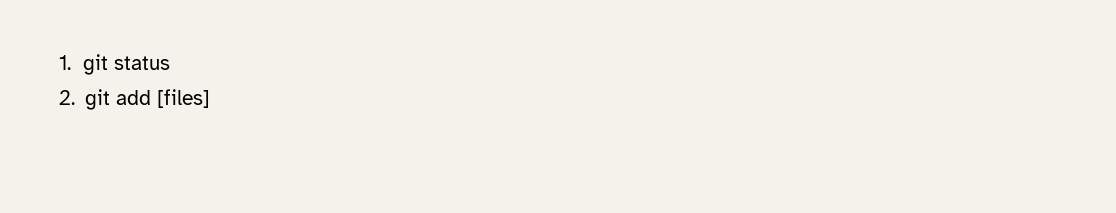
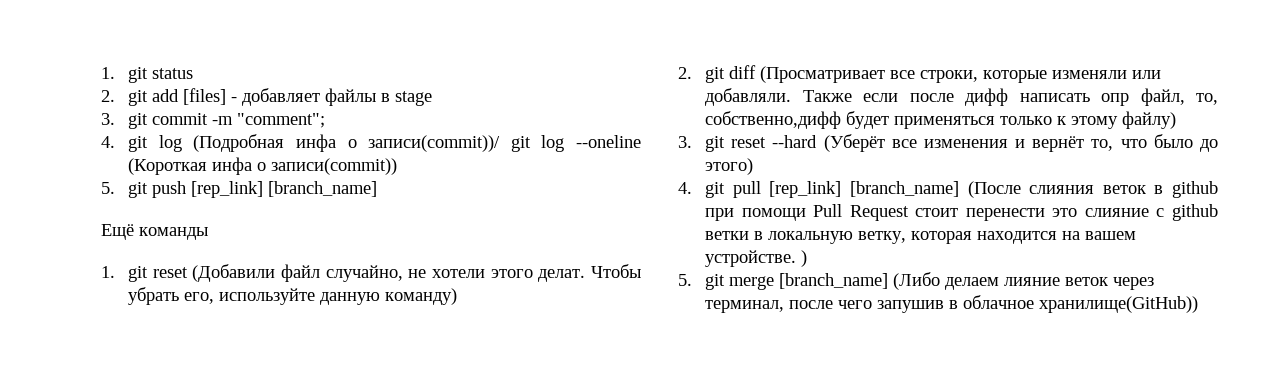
- 2. git add [files]
+ 2. git add [files] - добавляет файлы в stage
+ 3. git commit -m "comment";
+ 4. git log (Подробная инфа о записи(commit))/ git log --oneline (Короткая инфа о записи(commit))
+ 5. git push [rep_link] [branch_name]
+ Ещё команды
+ 1. git reset (Добавили файл случайно, не хотели этого делат. Чтобы убрать его, используйте данную команду)
+ 2. git diff (Просматривает все строки, которые изменяли или добавляли. Также если после дифф написать опр файл, то, собственно,дифф будет применяться только к этому файлу)
+ 3. git reset --hard (Уберёт все изменения и вернёт то, что было до этого)
+ 4. git pull [rep_link] [branch_name] (После слияния веток в github при помощи Pull Request стоит перенести это слияние с github ветки в локальную ветку, которая находится на вашем устройстве. )
+ 5. git merge [branch_name] (Либо делаем лияние веток через терминал, после чего запушив в облачное хранилище(GitHub))

